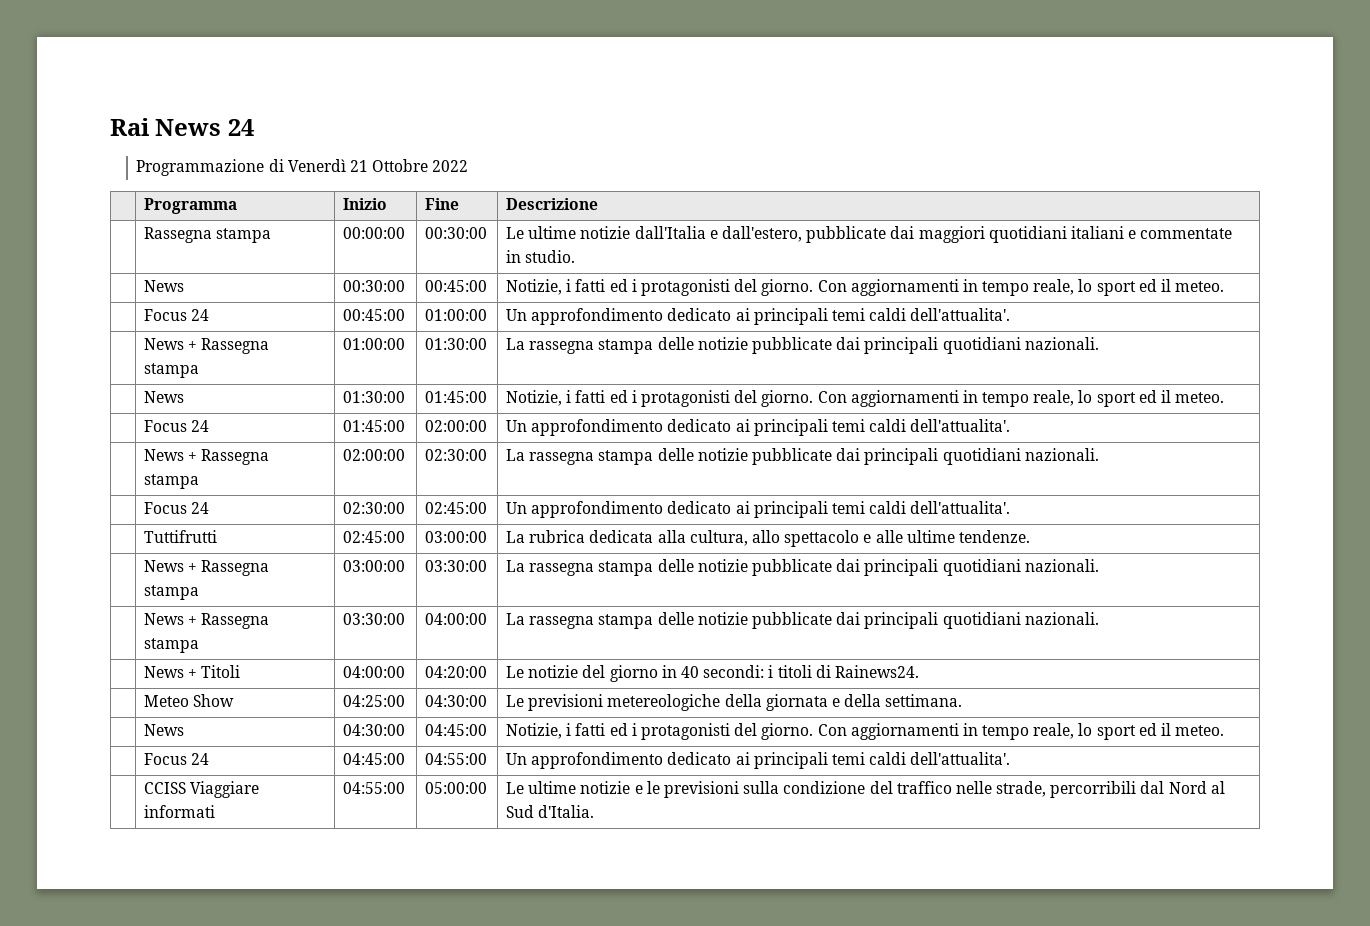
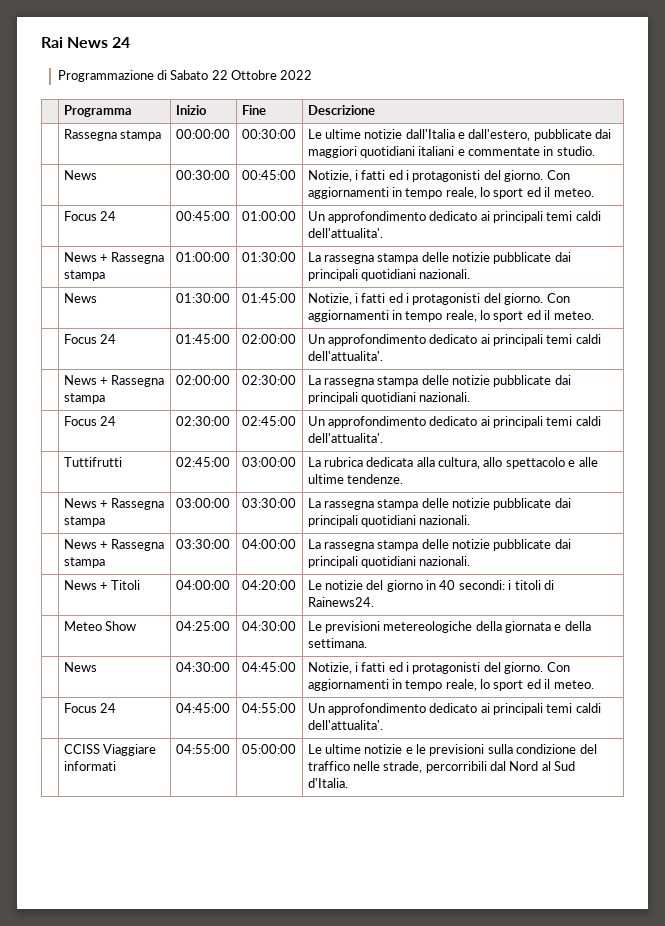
- Programmazione di Venerdì 21 Ottobre 2022
+ Programmazione di Sabato 22 Ottobre 2022

